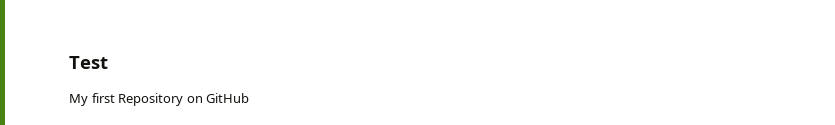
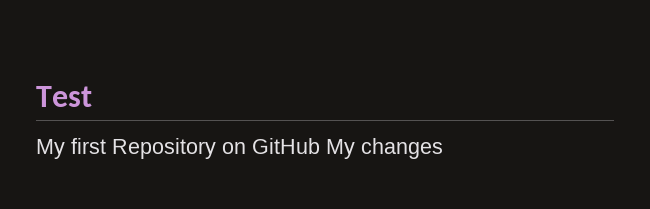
- My first Repository on GitHub
+ My first Repository on GitHub My changes

